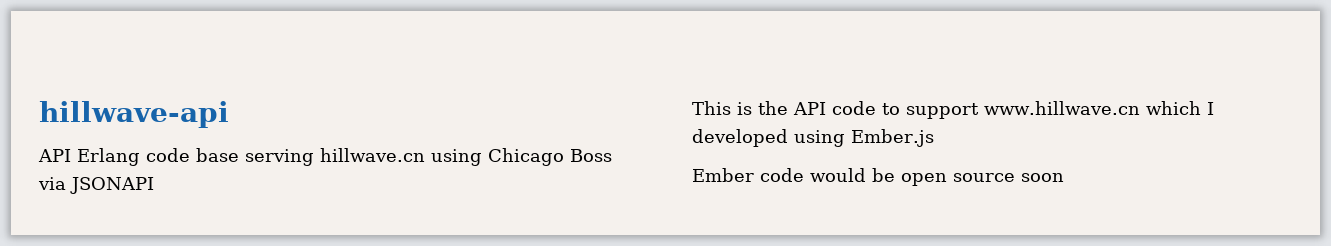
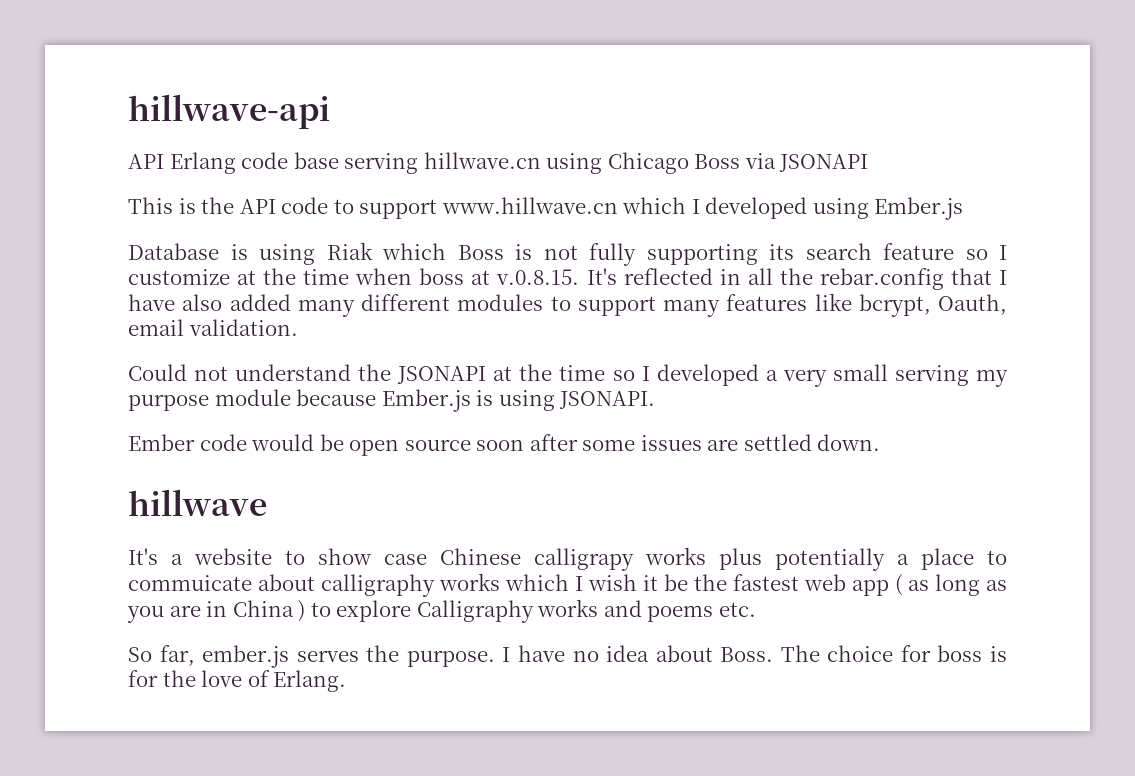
+ Database is using Riak which Boss is not fully supporting its search feature so I customize at the time when boss at v.0.8.15. It's reflected in all the rebar.config that I have also added many different modules to support many features like bcrypt, Oauth, email validation.
+ Could not understand the JSONAPI at the time so I developed a very small serving my purpose module because Ember.js is using JSONAPI.
- Ember code would be open source soon
+ Ember code would be open source soon after some issues are settled down.
+ hillwave
+ It's a website to show case Chinese calligrapy works plus potentially a place to commuicate about calligraphy works which I wish it be the fastest web app ( as long as you are in China ) to explore Calligraphy works and poems etc.
+ So far, ember.js serves the purpose. I have no idea about Boss. The choice for boss is for the love of Erlang.

